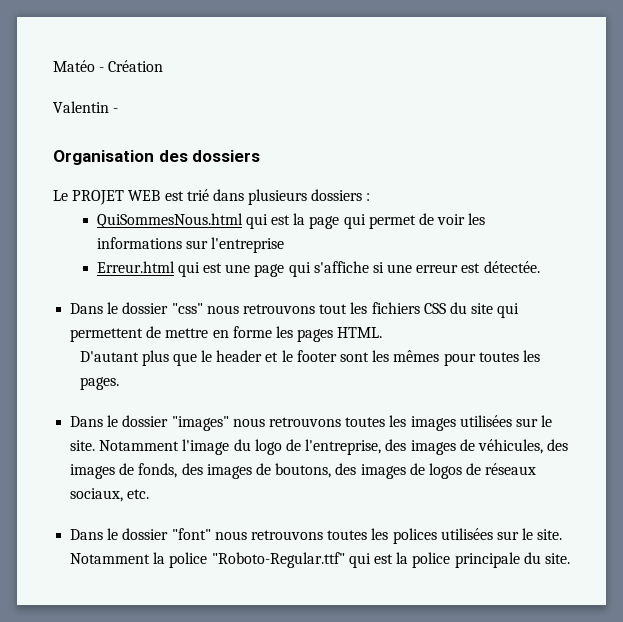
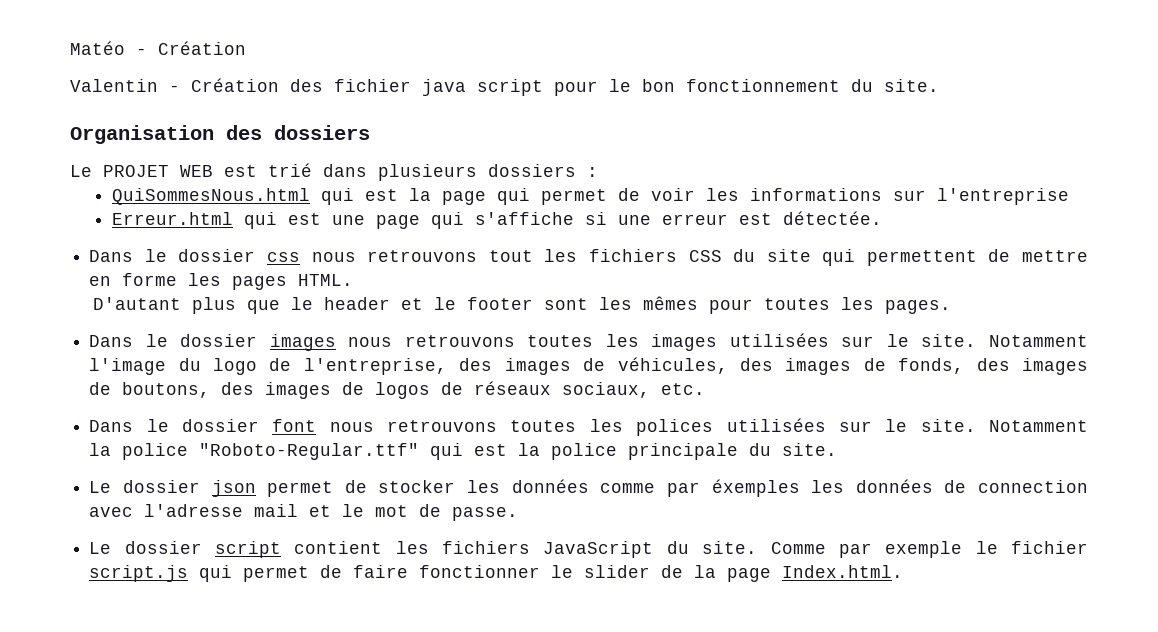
- Valentin -
+ Valentin - Création des fichier java script pour le bon fonctionnement du site.
- Dans le dossier "css" nous retrouvons tout les fichiers CSS du site qui permettent de mettre en forme les pages HTML.
+ Dans le dossier css nous retrouvons tout les fichiers CSS du site qui permettent de mettre en forme les pages HTML.
- Dans le dossier "images" nous retrouvons toutes les images utilisées sur le site.
+ Dans le dossier images nous retrouvons toutes les images utilisées sur le site.
- Dans le dossier "font" nous retrouvons toutes les polices utilisées sur le site.
+ Dans le dossier font nous retrouvons toutes les polices utilisées sur le site.
+ Le dossier json permet de stocker les données comme par éxemples les données de connection avec l'adresse mail et le mot de passe.
+ Le dossier script contient les fichiers JavaScript du site. Comme par exemple le fichier script.js qui permet de faire fonctionner le slider de la page Index.html.

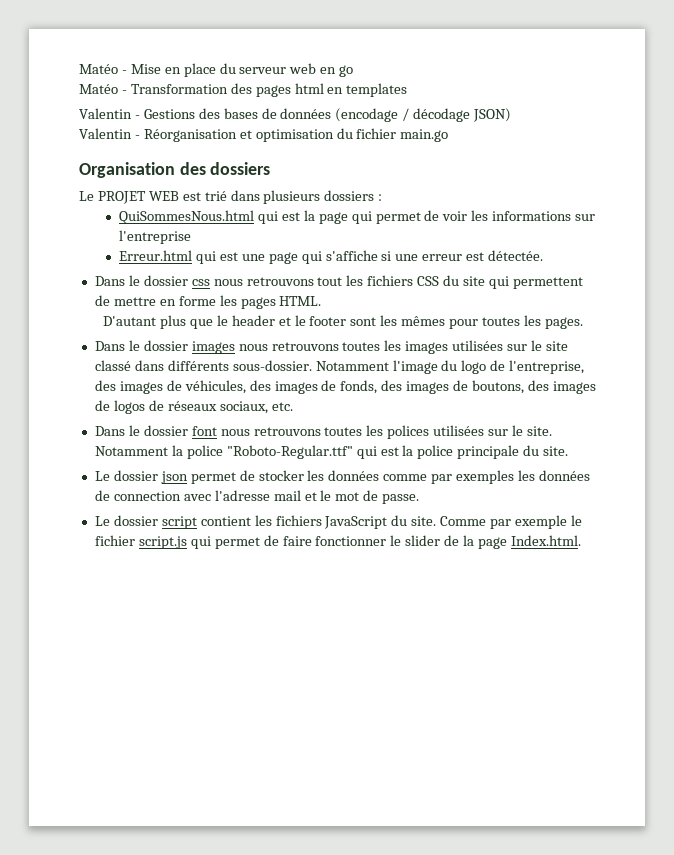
- Matéo - Création
- Valentin - Création des fichier java script pour le bon fonctionnement du site.
+ Matéo - Mise en place du serveur web en go
+ Matéo - Transformation des pages html en templates
+ Valentin - Gestions des bases de données (encodage / décodage JSON)
+ Valentin - Réorganisation et optimisation du fichier main.go
- Dans le dossier images nous retrouvons toutes les images utilisées sur le site.
+ Dans le dossier images nous retrouvons toutes les images utilisées sur le site classé dans différents sous-dossier.
- Le dossier json permet de stocker les données comme par éxemples les données de connection avec l'adresse mail et le mot de passe.
+ Le dossier json permet de stocker les données comme par exemples les données de connection avec l'adresse mail et le mot de passe.

